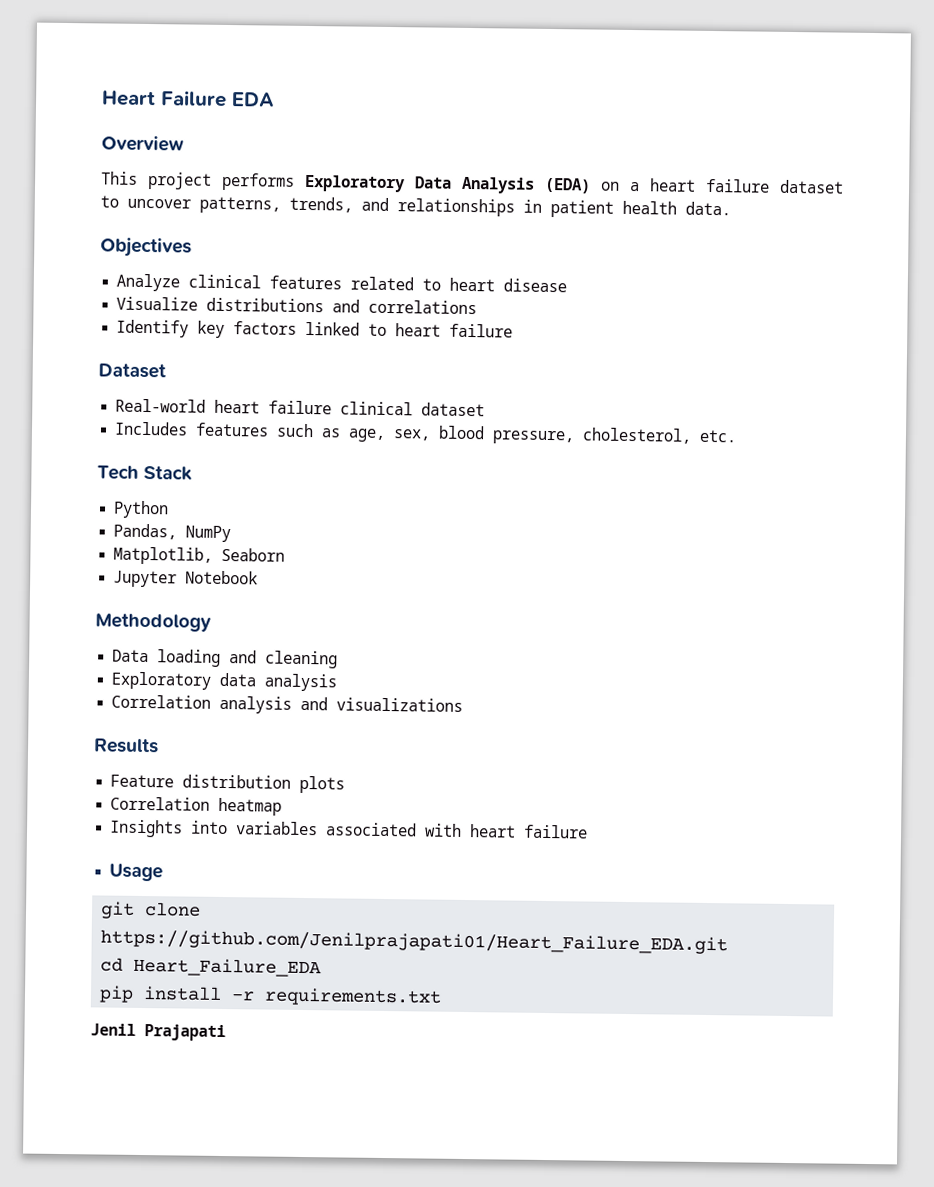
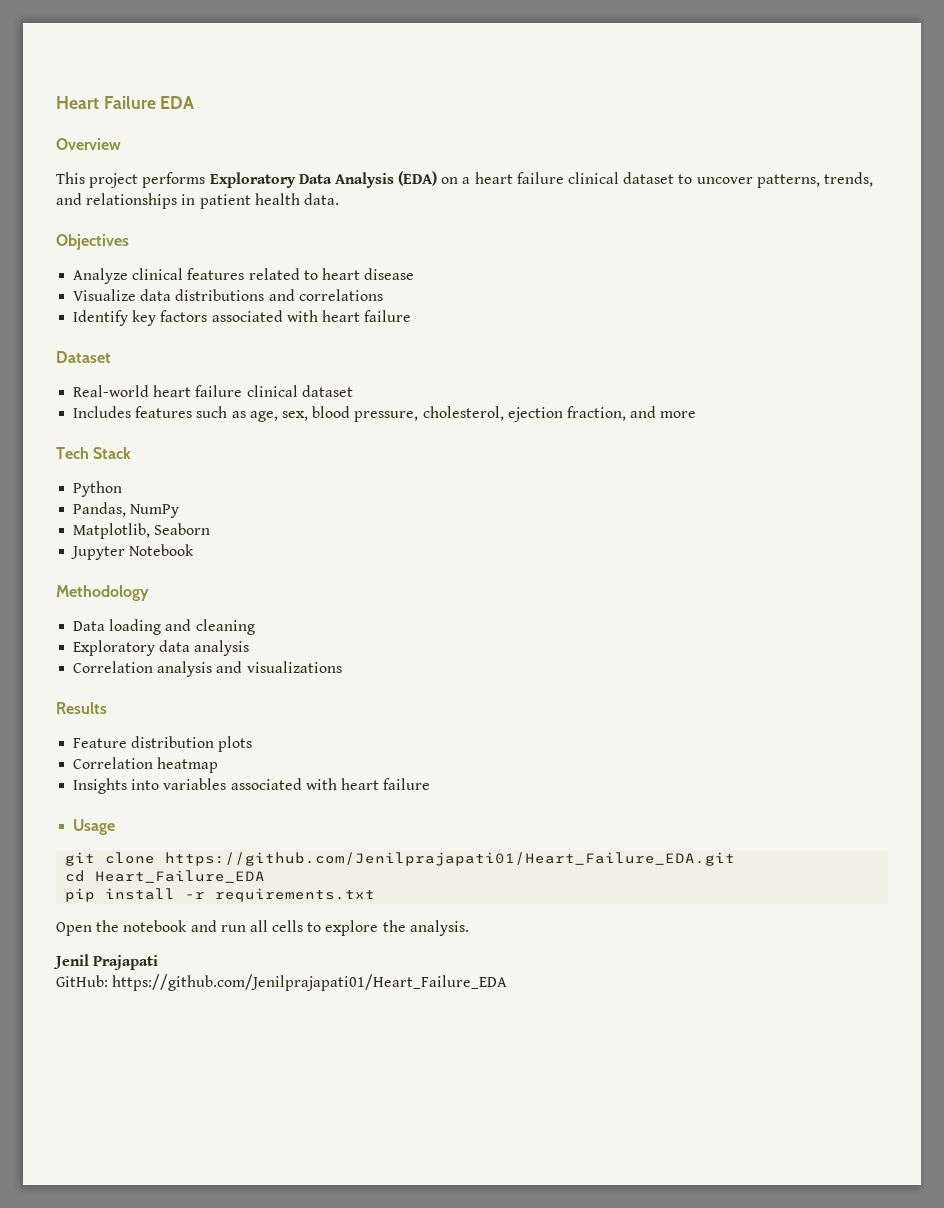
- This project performs Exploratory Data Analysis (EDA) on a heart failure dataset to uncover patterns, trends, and relationships in patient health data.
+ This project performs Exploratory Data Analysis (EDA) on a heart failure clinical dataset to uncover patterns, trends, and relationships in patient health data.
- Visualize distributions and correlations
+ Visualize data distributions and correlations
- Identify key factors linked to heart failure
+ Identify key factors associated with heart failure
- Includes features such as age, sex, blood pressure, cholesterol, etc.
+ Includes features such as age, sex, blood pressure, cholesterol, ejection fraction, and more
+ Open the notebook and run all cells to explore the analysis.
+ GitHub: https://github.com/Jenilprajapati01/Heart_Failure_EDA

